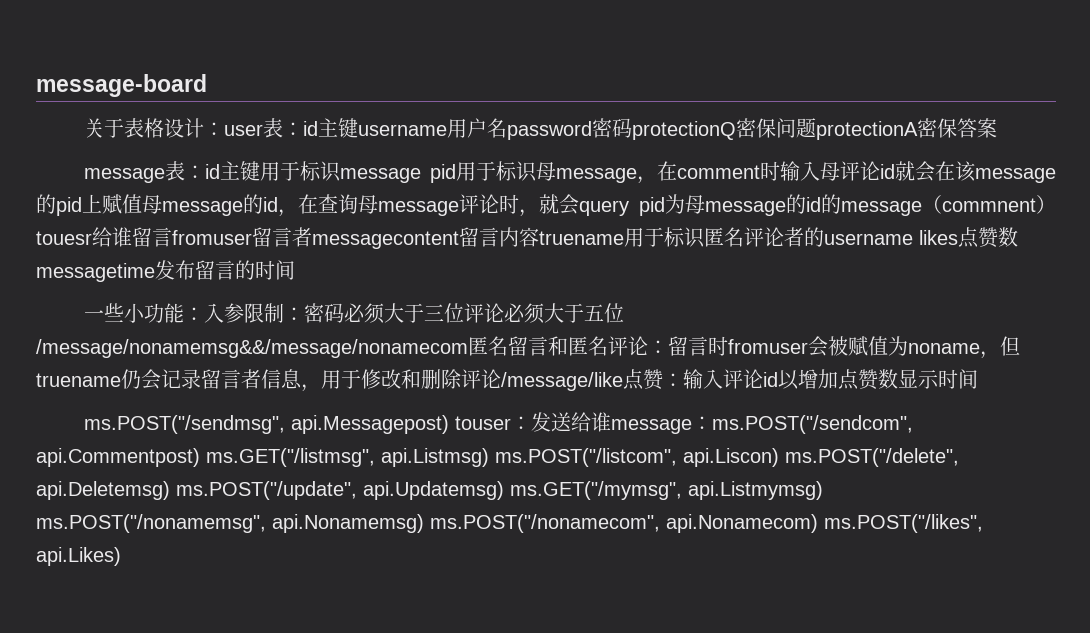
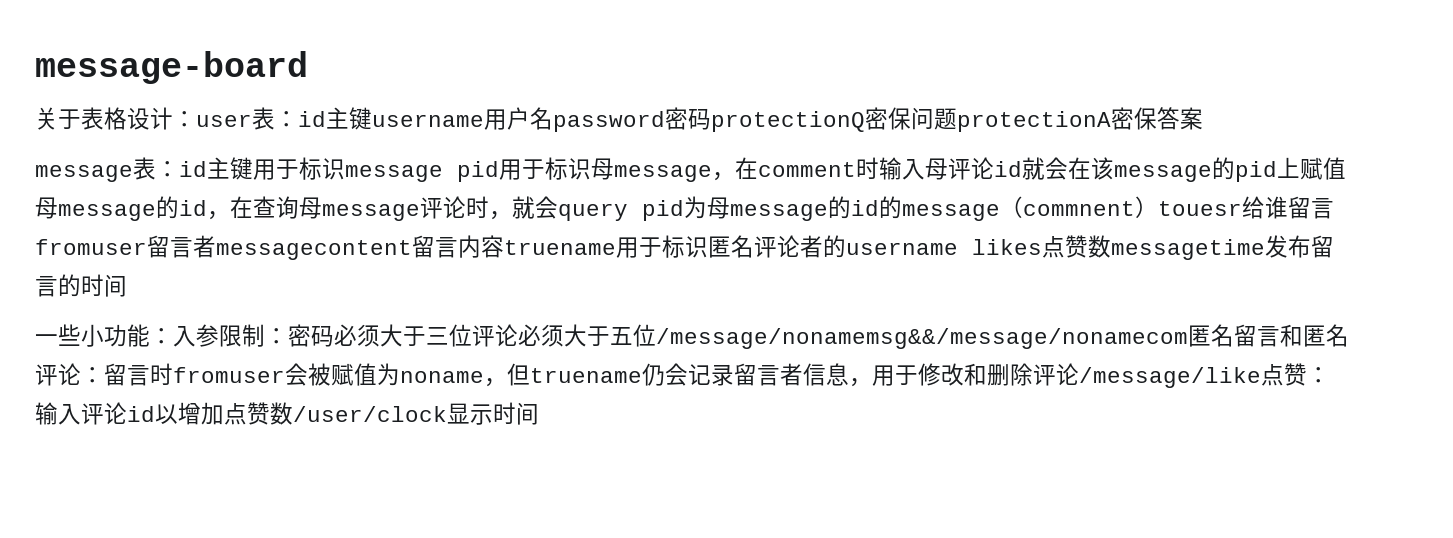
- 一些小功能：入参限制：密码必须大于三位评论必须大于五位/message/nonamemsg&&/message/nonamecom匿名留言和匿名评论：留言时fromuser会被赋值为noname，但truename仍会记录留言者信息，用于修改和删除评论/message/like点赞：输入评论id以增加点赞数显示时间
+ 一些小功能：入参限制：密码必须大于三位评论必须大于五位/message/nonamemsg&&/message/nonamecom匿名留言和匿名评论：留言时fromuser会被赋值为noname，但truename仍会记录留言者信息，用于修改和删除评论/message/like点赞：输入评论id以增加点赞数/user/clock显示时间
- ms.POST("/sendmsg", api.Messagepost) touser：发送给谁message：ms.POST("/sendcom", api.Commentpost) ms.GET("/listmsg", api.Listmsg) ms.POST("/listcom", api.Liscon) ms.POST("/delete", api.Deletemsg) ms.POST("/update", api.Updatemsg) ms.GET("/mymsg", api.Listmymsg) ms.POST("/nonamemsg", api.Nonamemsg) ms.POST("/nonamecom", api.Nonamecom) ms.POST("/likes", api.Likes)

